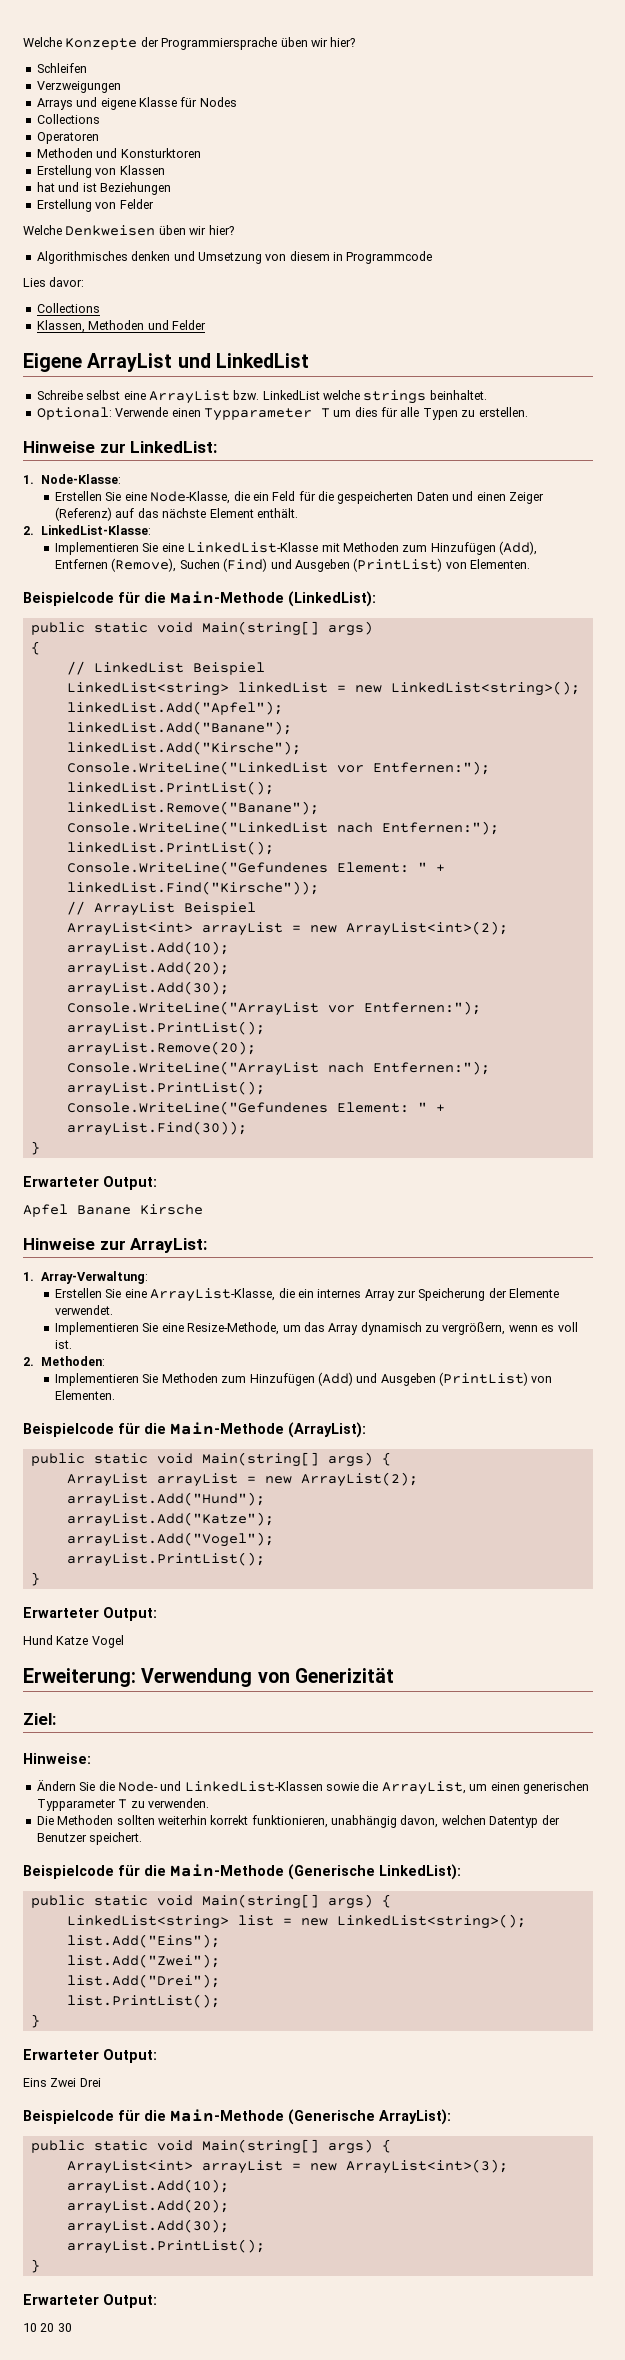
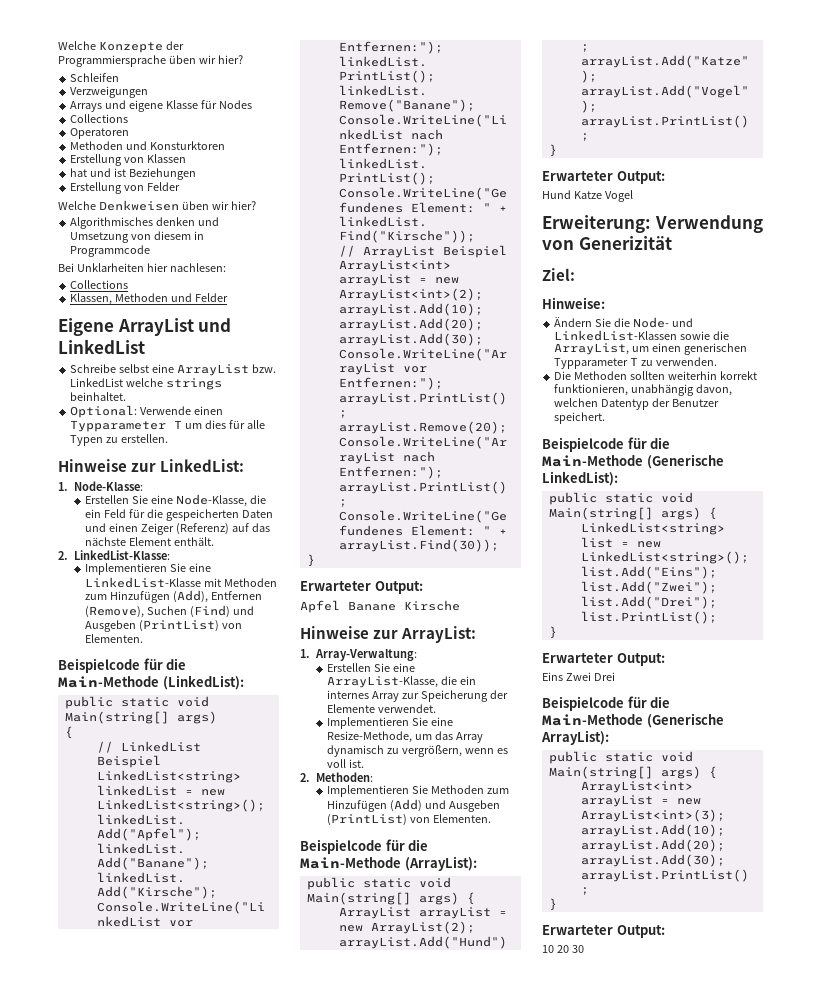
- Lies davor:
+ Bei Unklarheiten hier nachlesen:

